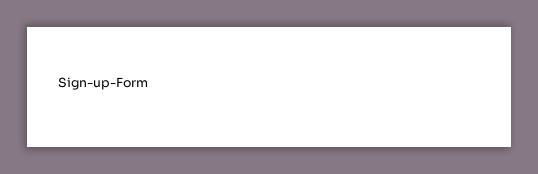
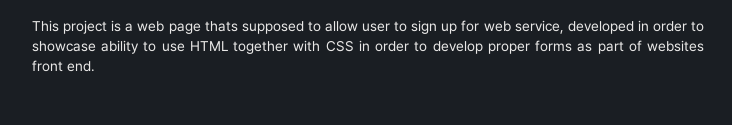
- Sign-up-Form
+ This project is a web page thats supposed to allow user to sign up for web service, developed in order to showcase ability to use HTML together with CSS in order to develop proper forms as part of websites front end.

